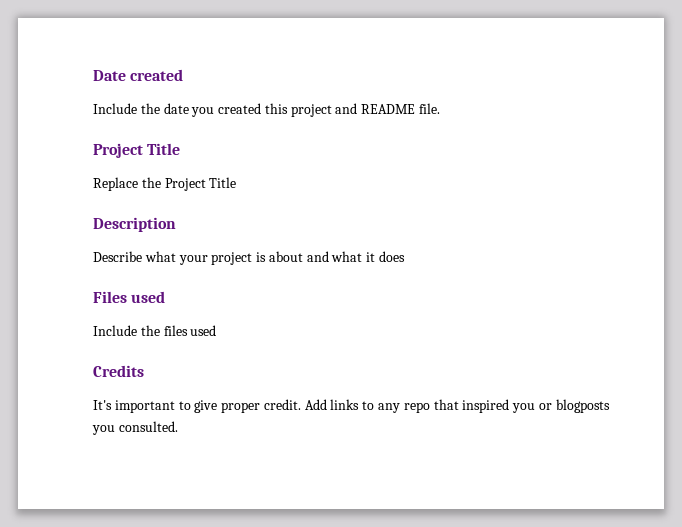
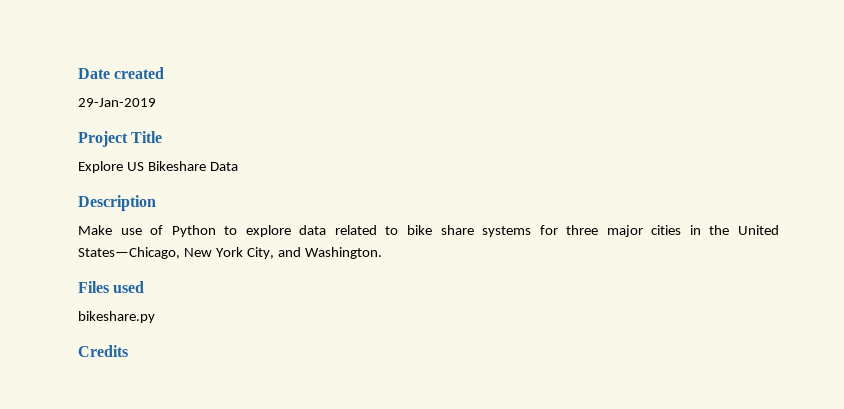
- Include the date you created this project and README file.
+ 29-Jan-2019
  Project Title
- Replace the Project Title
+ Explore US Bikeshare Data
  Description
- Describe what your project is about and what it does
+ Make use of Python to explore data related to bike share systems for three major cities in the United States—Chicago, New York City, and Washington.
  Files used
- Include the files used
+ bikeshare.py
  Credits
- It's important to give proper credit. Add links to any repo that inspired you or blogposts you consulted.

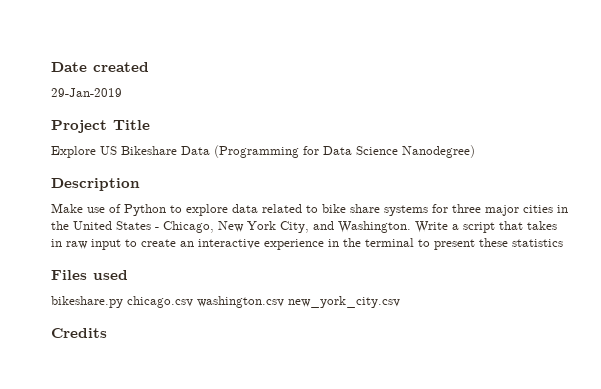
- Explore US Bikeshare Data
+ Explore US Bikeshare Data (Programming for Data Science Nanodegree)
- Make use of Python to explore data related to bike share systems for three major cities in the United States—Chicago, New York City, and Washington.
+ Make use of Python to explore data related to bike share systems for three major cities in the United States - Chicago, New York City, and Washington. Write a script that takes in raw input to create an interactive experience in the terminal to present these statistics
- bikeshare.py
+ bikeshare.py chicago.csv washington.csv new_york_city.csv

